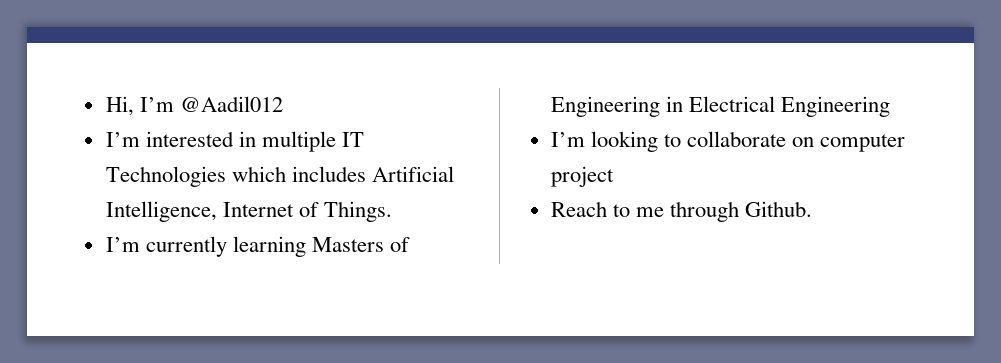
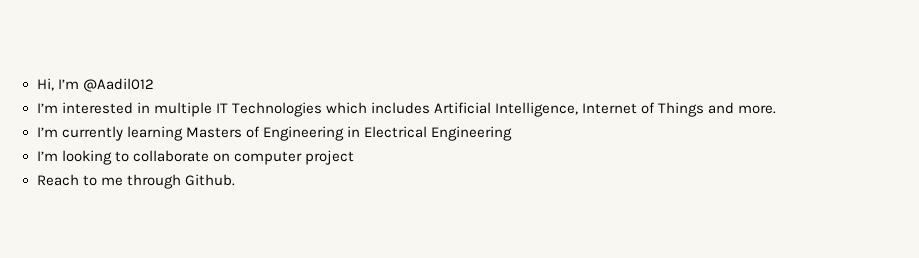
- I’m interested in multiple IT Technologies which includes Artificial Intelligence, Internet of Things.
+ I’m interested in multiple IT Technologies which includes Artificial Intelligence, Internet of Things and more.

